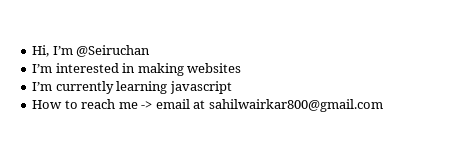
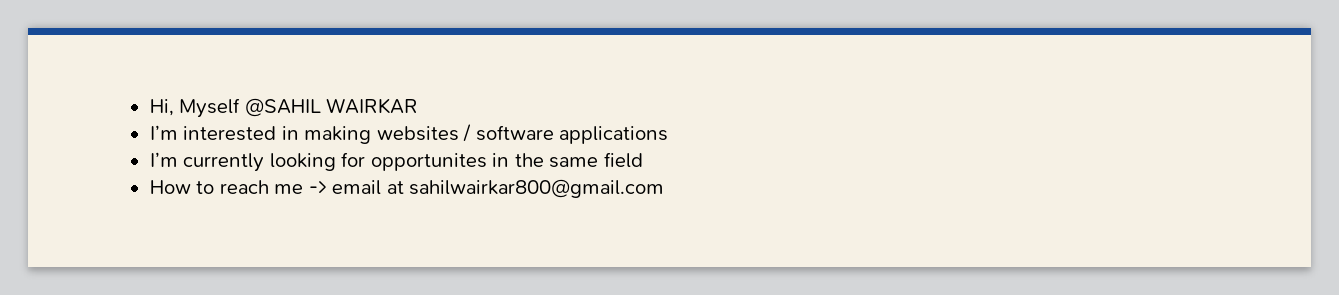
- Hi, I’m @Seiruchan
+ Hi, Myself @SAHIL WAIRKAR
- I’m interested in making websites
+ I’m interested in making websites / software applications
- I’m currently learning javascript
+ I’m currently looking for opportunites in the same field

